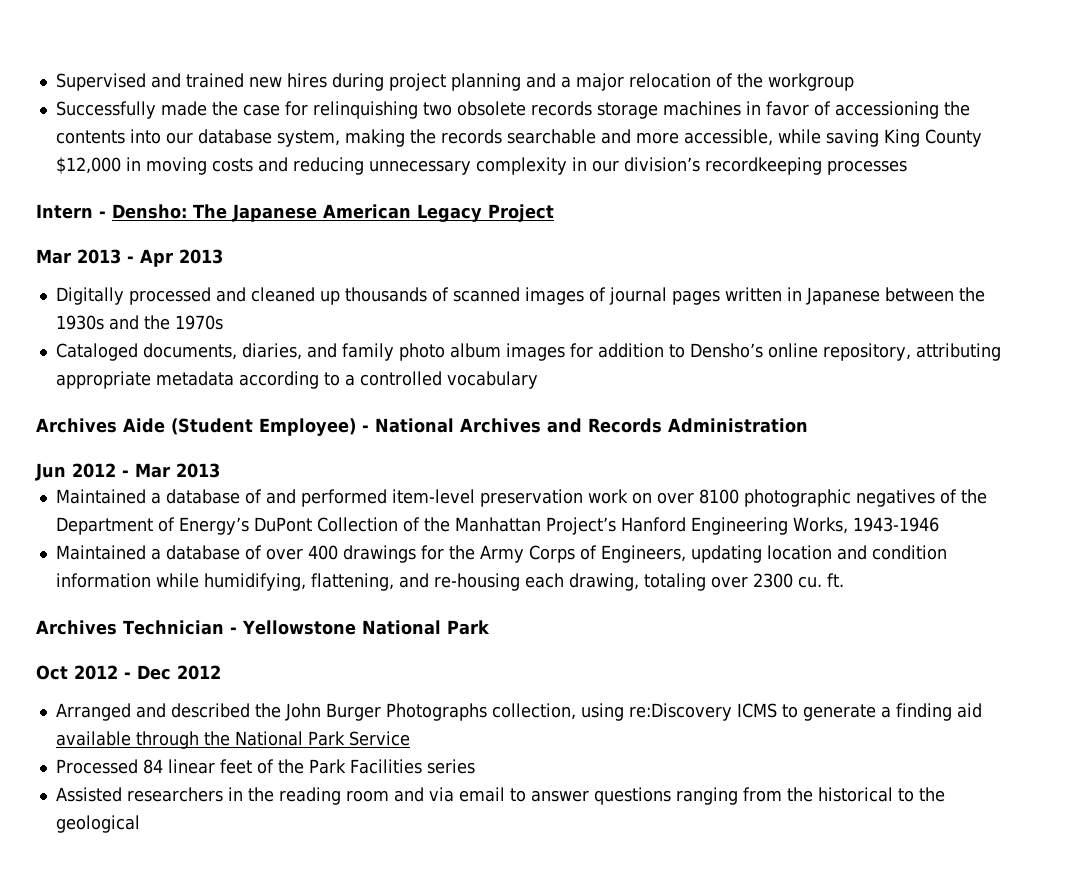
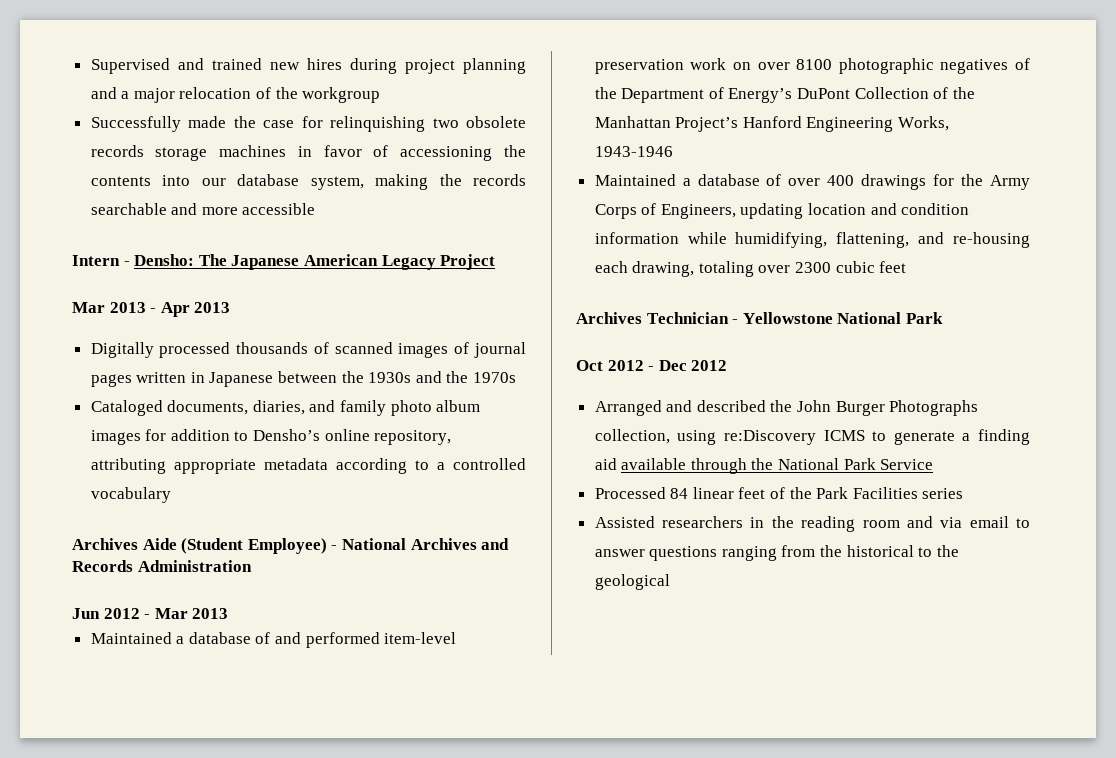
- Successfully made the case for relinquishing two obsolete records storage machines in favor of accessioning the contents into our database system, making the records searchable and more accessible, while saving King County $12,000 in moving costs and reducing unnecessary complexity in our division’s recordkeeping processes
+ Successfully made the case for relinquishing two obsolete records storage machines in favor of accessioning the contents into our database system, making the records searchable and more accessible
- Digitally processed and cleaned up thousands of scanned images of journal pages written in Japanese between the 1930s and the 1970s
+ Digitally processed thousands of scanned images of journal pages written in Japanese between the 1930s and the 1970s
- Maintained a database of over 400 drawings for the Army Corps of Engineers, updating location and condition information while humidifying, flattening, and re-housing each drawing, totaling over 2300 cu. ft.
+ Maintained a database of over 400 drawings for the Army Corps of Engineers, updating location and condition information while humidifying, flattening, and re-housing each drawing, totaling over 2300 cubic feet

